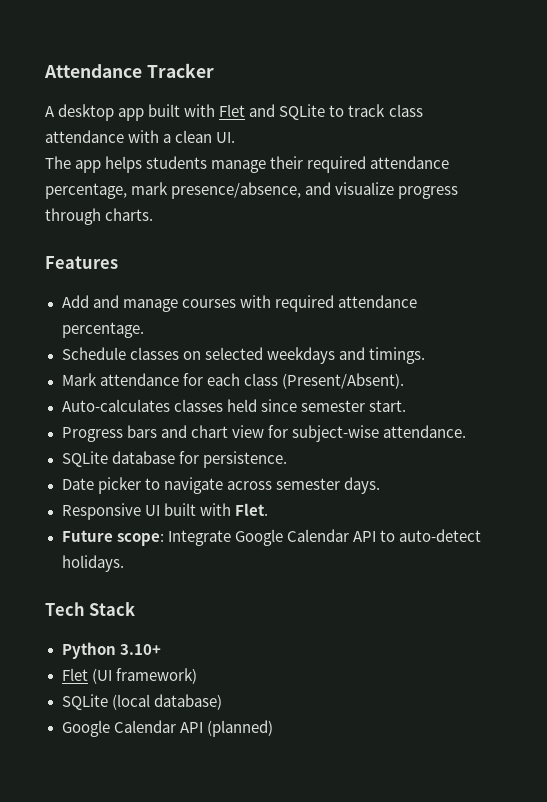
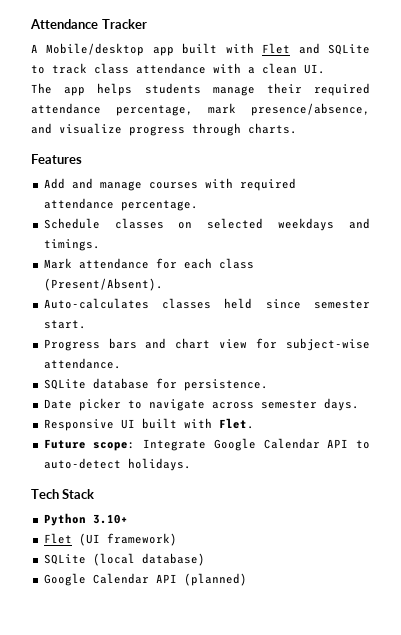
- A desktop app built with Flet and SQLite to track class attendance with a clean UI.
+ A Mobile/desktop app built with Flet and SQLite to track class attendance with a clean UI.

